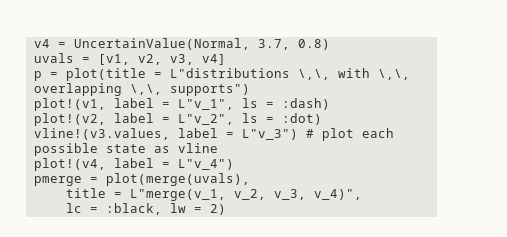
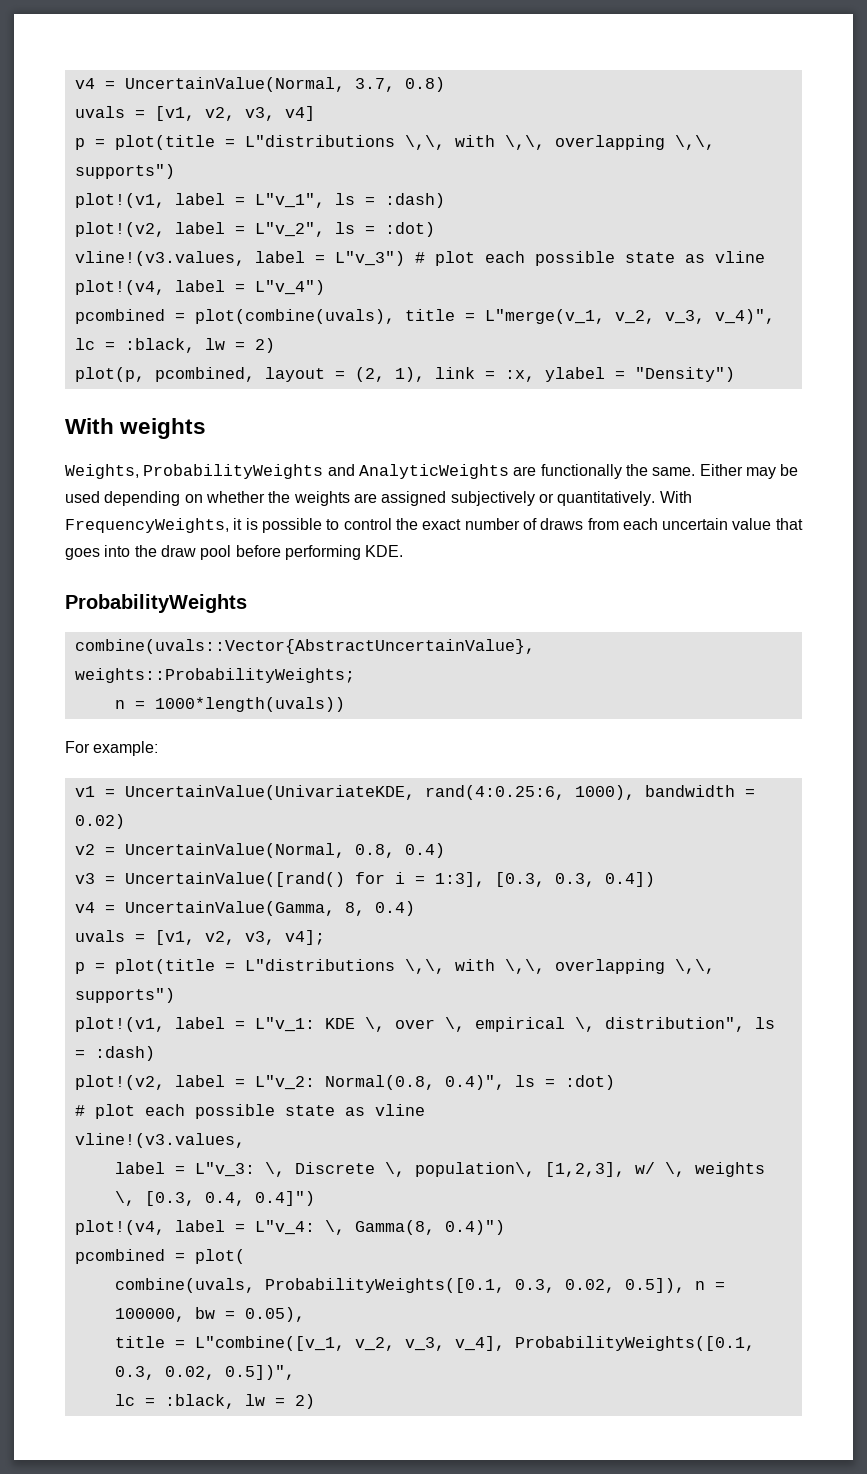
- pmerge = plot(merge(uvals),
- title = L"merge(v_1, v_2, v_3, v_4)",
+ pcombined = plot(combine(uvals), title = L"merge(v_1, v_2, v_3, v_4)", lc = :black, lw = 2)
+ plot(p, pcombined, layout = (2, 1), link = :x, ylabel = "Density")
+ With weights
+ Weights, ProbabilityWeights and AnalyticWeights are functionally the same. Either may be used depending on whether the weights are assigned subjectively or quantitatively. With FrequencyWeights, it is possible to control the exact number of draws from each uncertain value that goes into the draw pool before performing KDE.
+ ProbabilityWeights
+ combine(uvals::Vector{AbstractUncertainValue}, weights::ProbabilityWeights;
+ n = 1000*length(uvals))
+ For example:
+ v1 = UncertainValue(UnivariateKDE, rand(4:0.25:6, 1000), bandwidth = 0.02)
+ v2 = UncertainValue(Normal, 0.8, 0.4)
+ v3 = UncertainValue([rand() for i = 1:3], [0.3, 0.3, 0.4])
+ v4 = UncertainValue(Gamma, 8, 0.4)
+ uvals = [v1, v2, v3, v4];
+ p = plot(title = L"distributions \,\, with \,\, overlapping \,\, supports")
+ plot!(v1, label = L"v_1: KDE \, over \, empirical \, distribution", ls = :dash)
+ plot!(v2, label = L"v_2: Normal(0.8, 0.4)", ls = :dot)
+ # plot each possible state as vline
+ vline!(v3.values,
+ label = L"v_3: \, Discrete \, population\, [1,2,3], w/ \, weights \, [0.3, 0.4, 0.4]")
+ plot!(v4, label = L"v_4: \, Gamma(8, 0.4)")
+ pcombined = plot(
+ combine(uvals, ProbabilityWeights([0.1, 0.3, 0.02, 0.5]), n = 100000, bw = 0.05),
+ title = L"combine([v_1, v_2, v_3, v_4], ProbabilityWeights([0.1, 0.3, 0.02, 0.5])",

